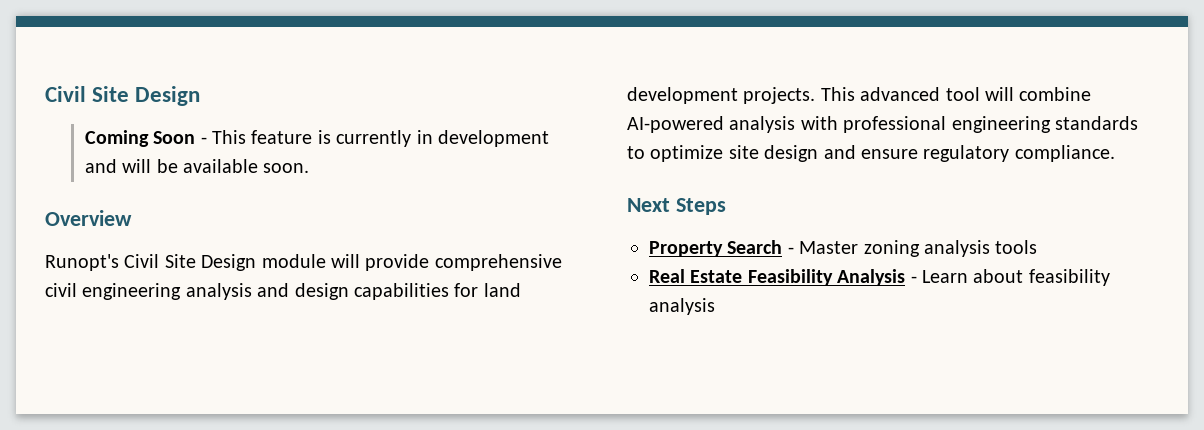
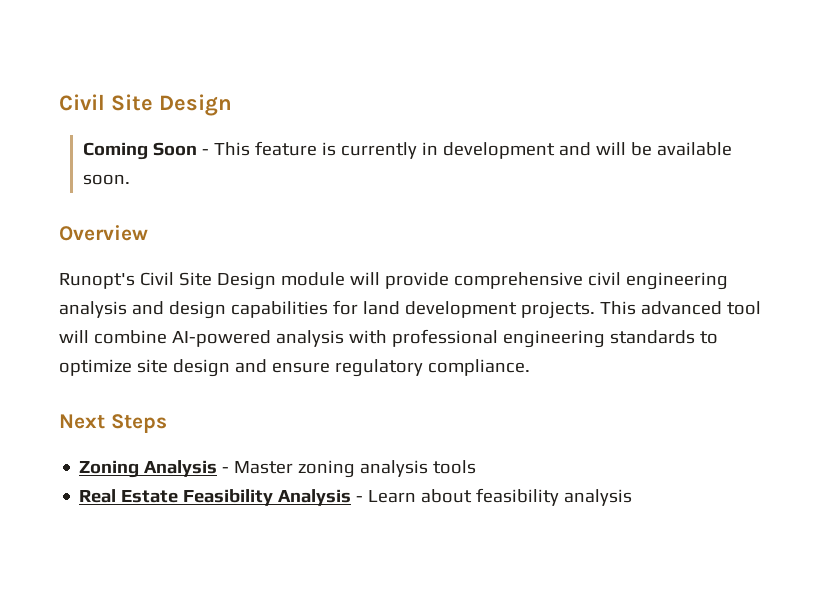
- Property Search - Master zoning analysis tools
+ Zoning Analysis - Master zoning analysis tools

